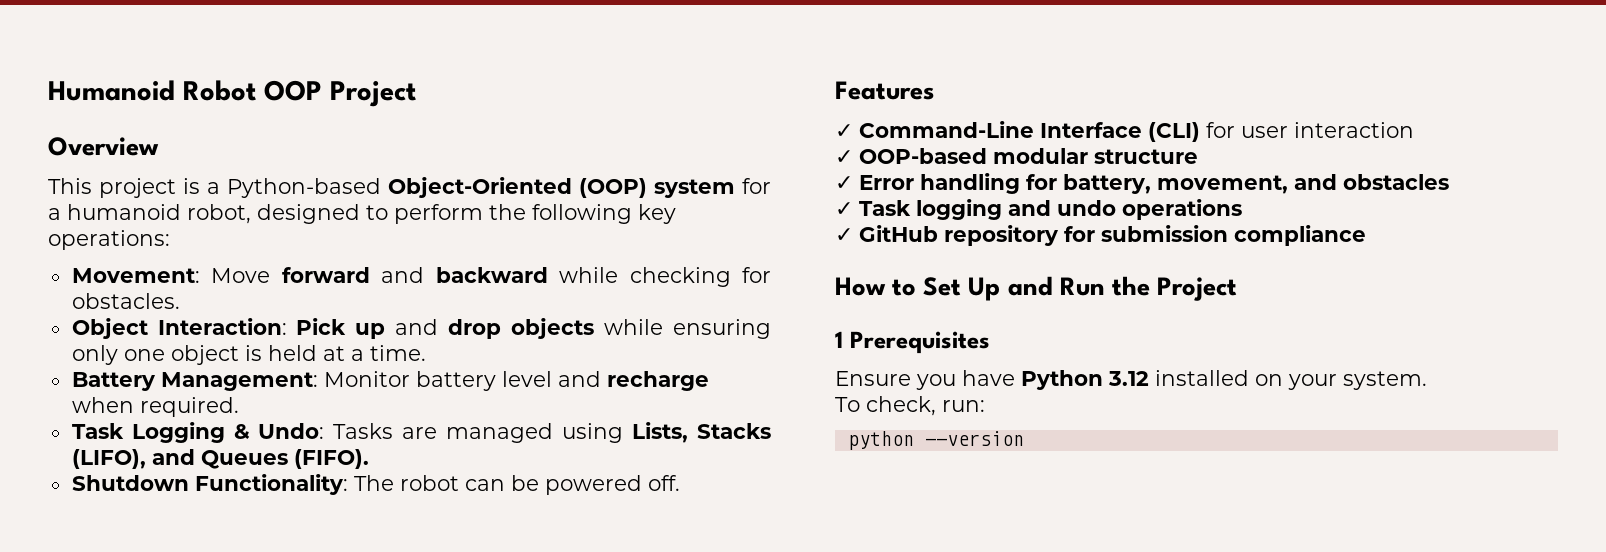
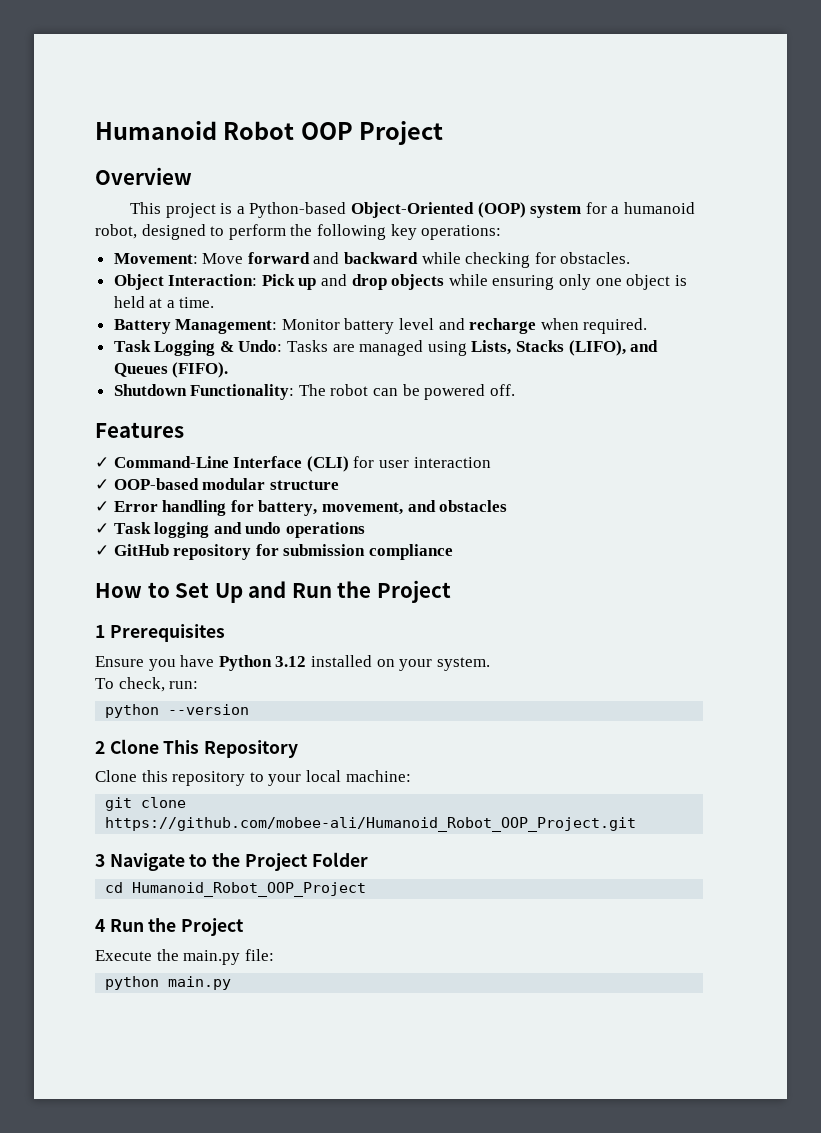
+ 2 Clone This Repository
+ Clone this repository to your local machine:
+ git clone https://github.com/mobee-ali/Humanoid_Robot_OOP_Project.git
+ 3 Navigate to the Project Folder
+ cd Humanoid_Robot_OOP_Project
+ 4 Run the Project
+ Execute the main.py file:
+ python main.py

